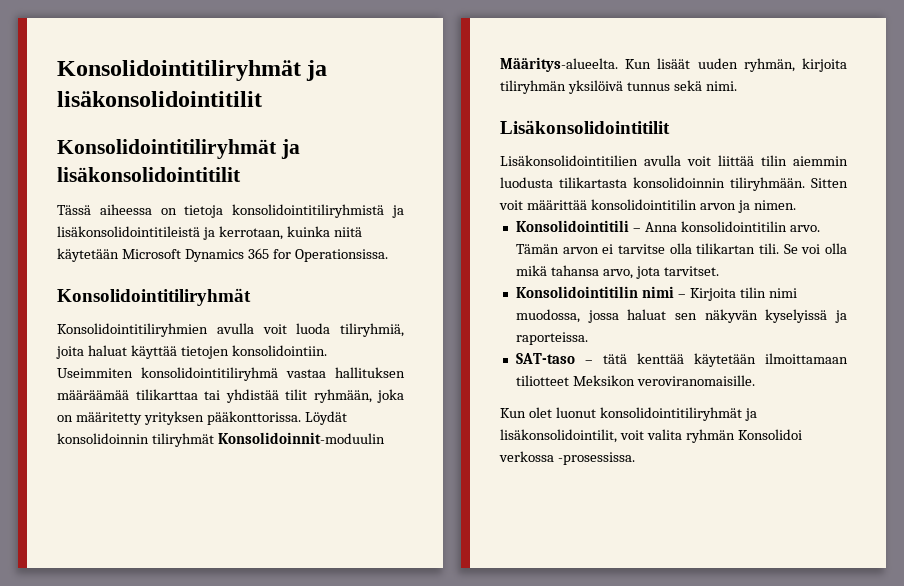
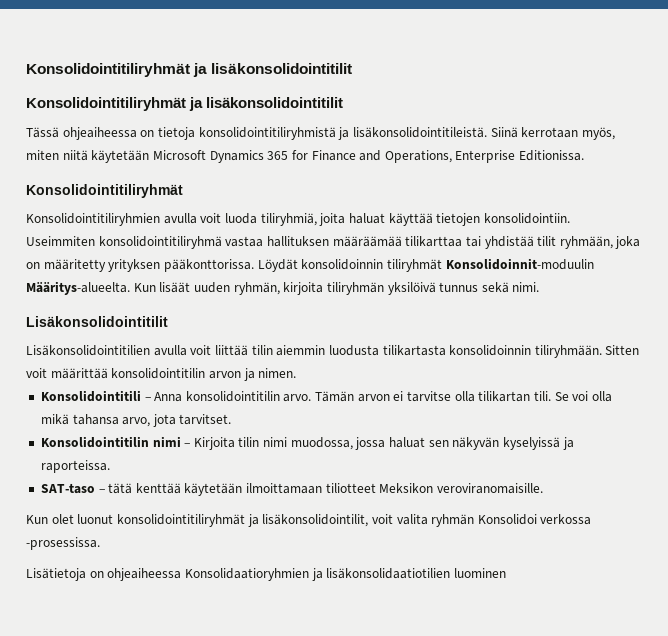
- Tässä aiheessa on tietoja konsolidointitiliryhmistä ja lisäkonsolidointitileistä ja kerrotaan, kuinka niitä käytetään Microsoft Dynamics 365 for Operationsissa.
+ Tässä ohjeaiheessa on tietoja konsolidointitiliryhmistä ja lisäkonsolidointitileistä. Siinä kerrotaan myös, miten niitä käytetään Microsoft Dynamics 365 for Finance and Operations, Enterprise Editionissa.
+ Lisätietoja on ohjeaiheessa Konsolidaatioryhmien ja lisäkonsolidaatiotilien luominen

